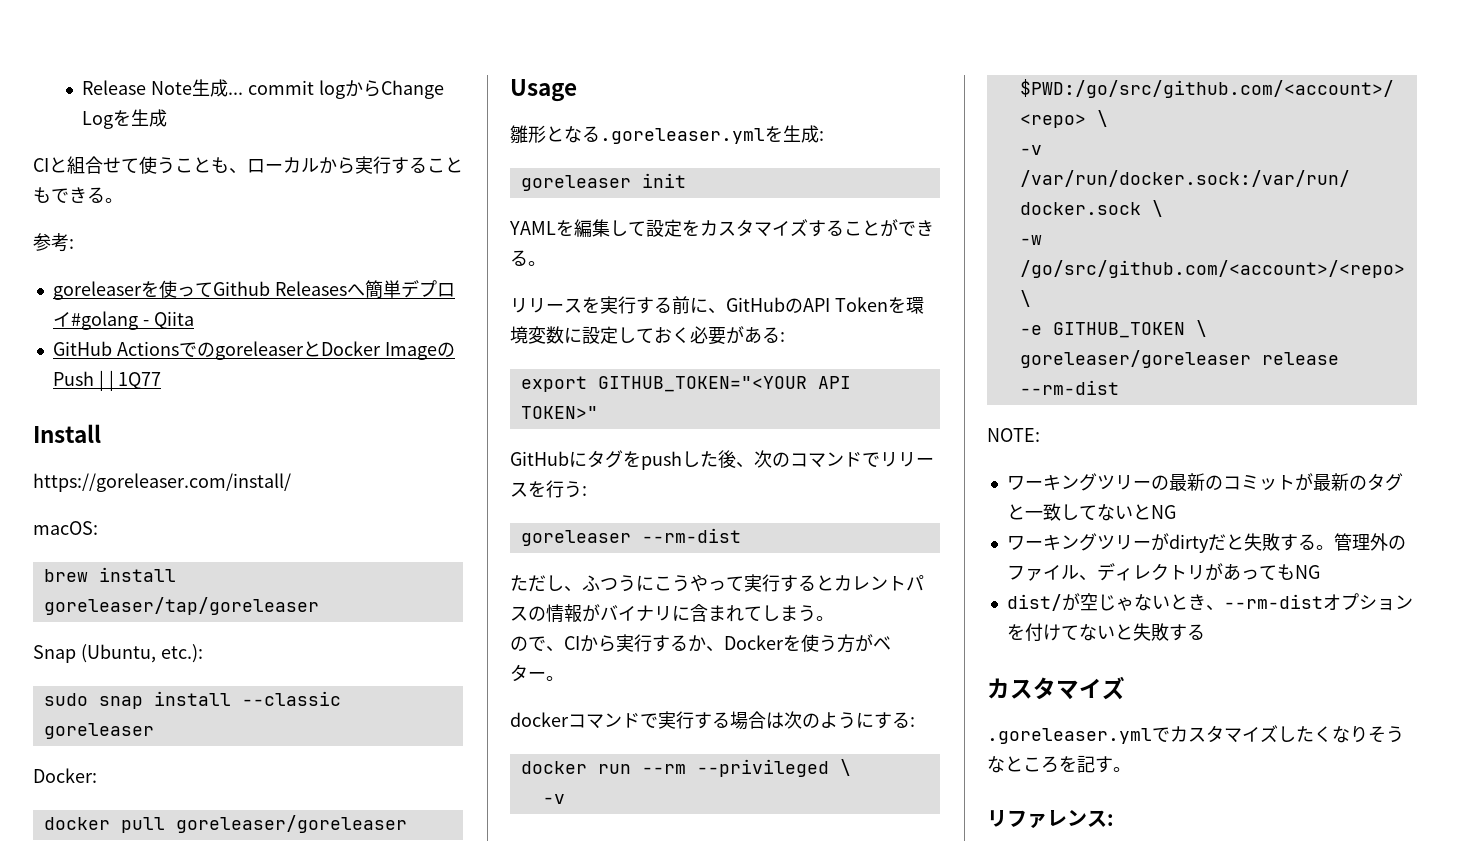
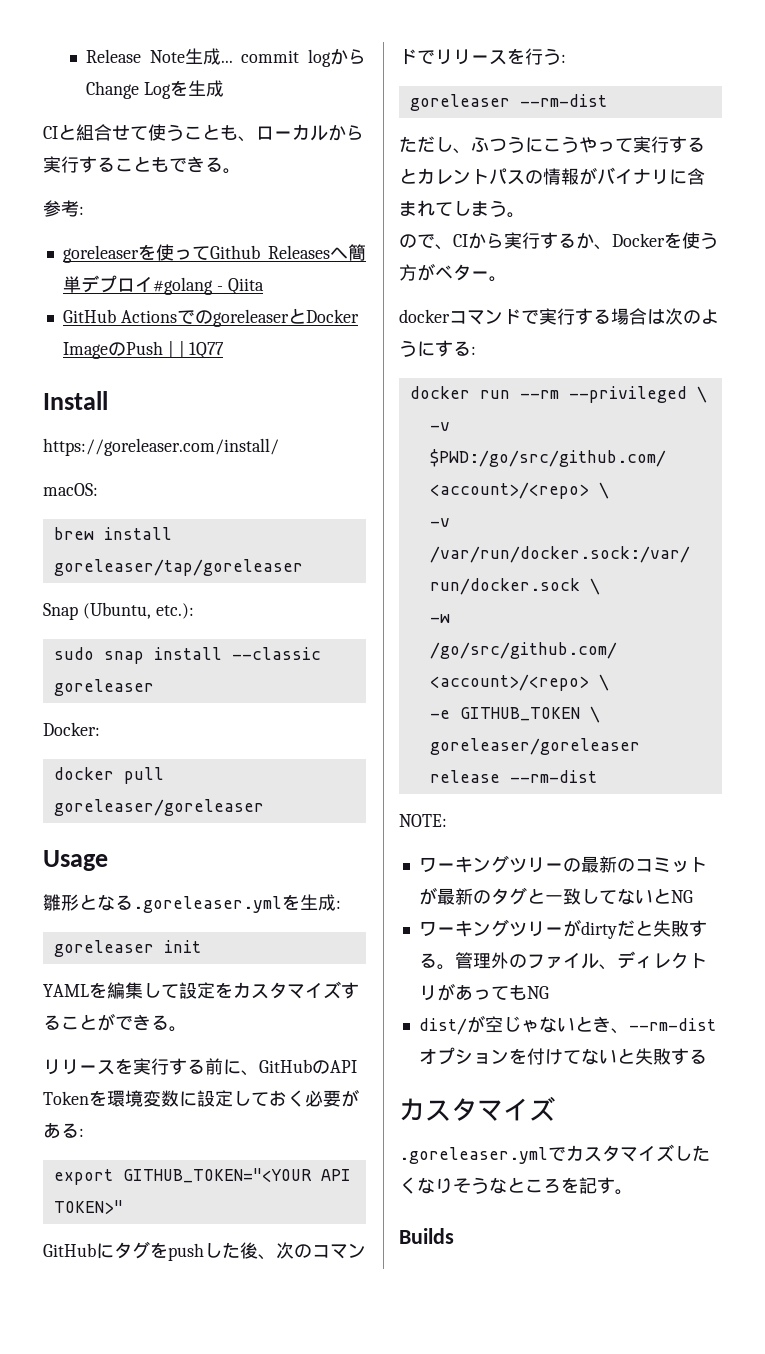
- リファレンス:
+ Builds

